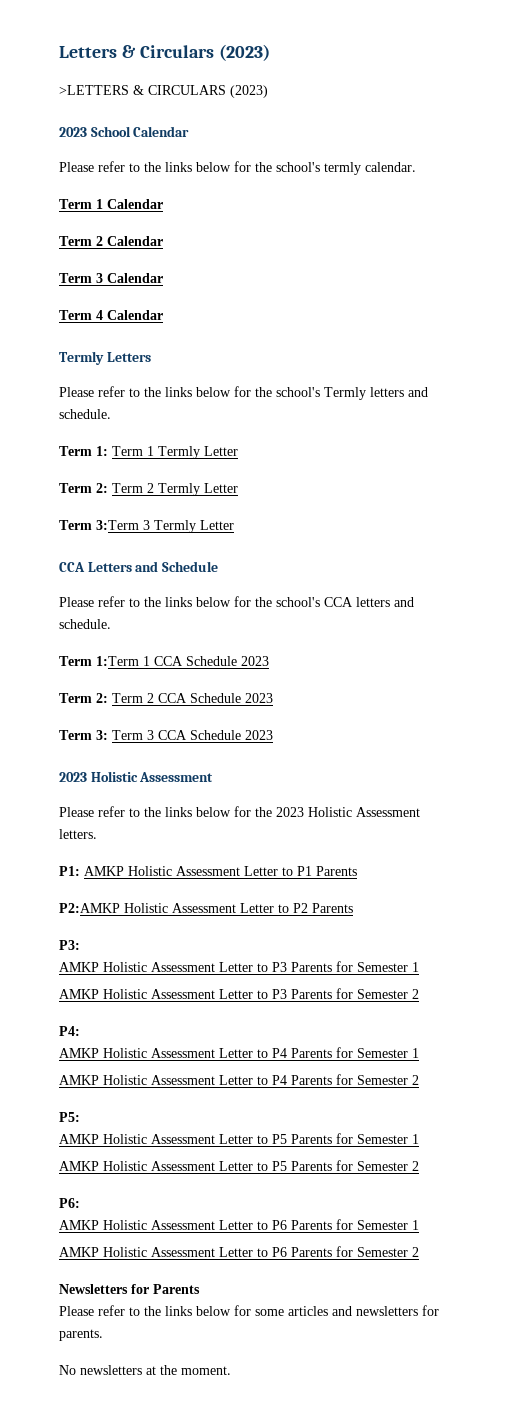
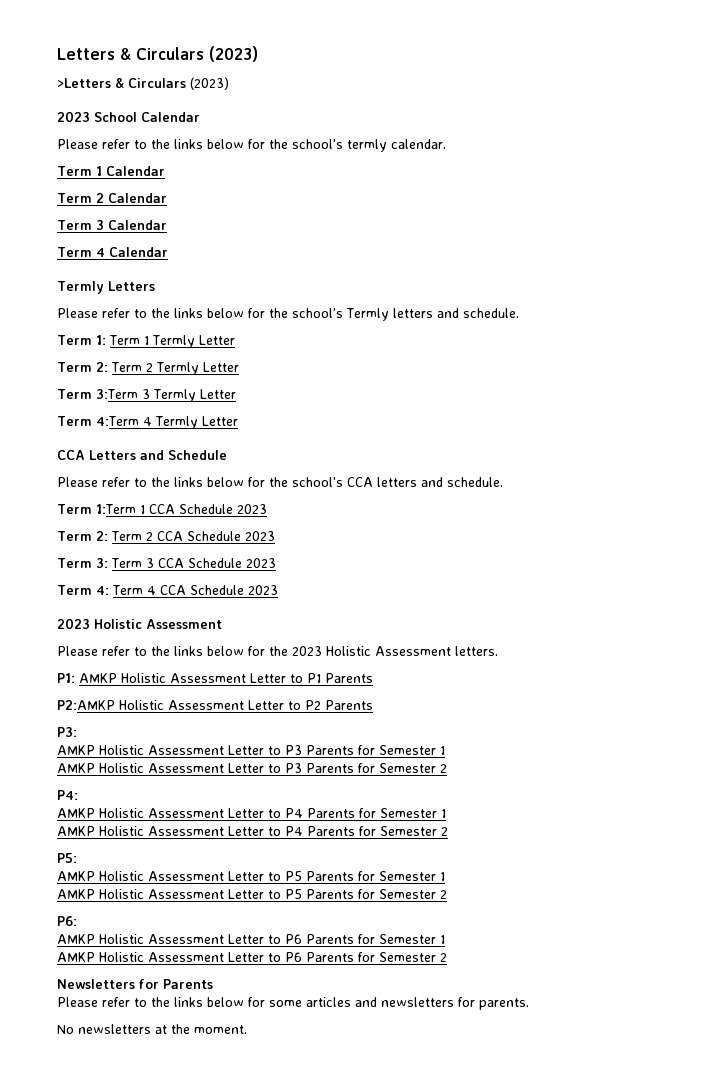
- >LETTERS & CIRCULARS (2023)
+ >Letters & Circulars (2023)
+ Term 4:Term 4 Termly Letter
+ Term 4: Term 4 CCA Schedule 2023

